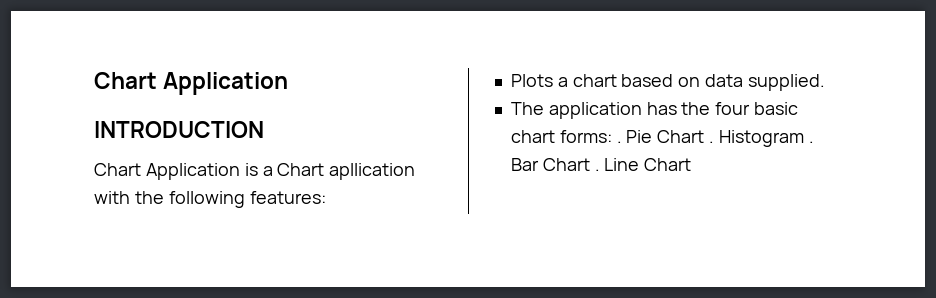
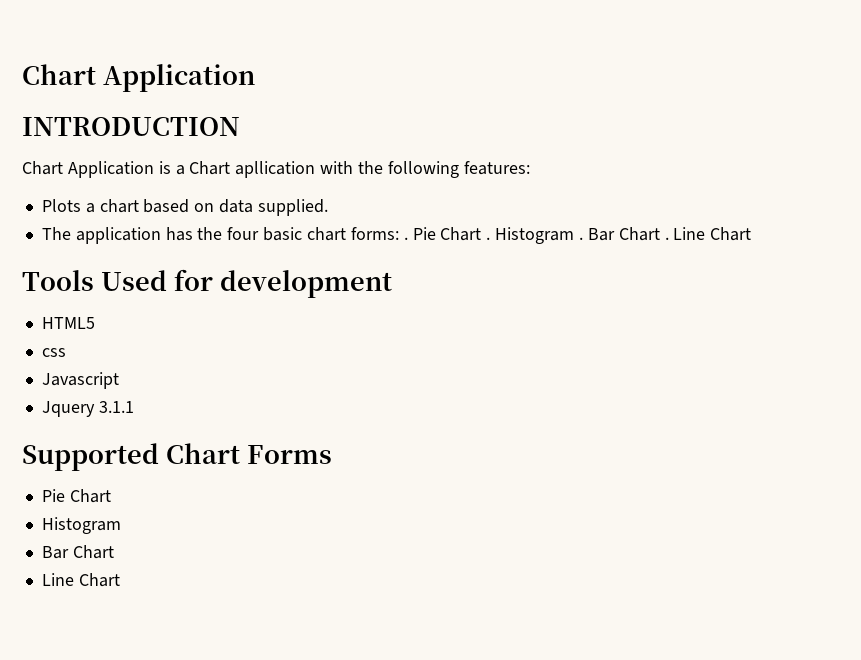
+ Tools Used for development
+ HTML5
+ css
+ Javascript
+ Jquery 3.1.1
+ Supported Chart Forms
+ Pie Chart
+ Histogram
+ Bar Chart
+ Line Chart

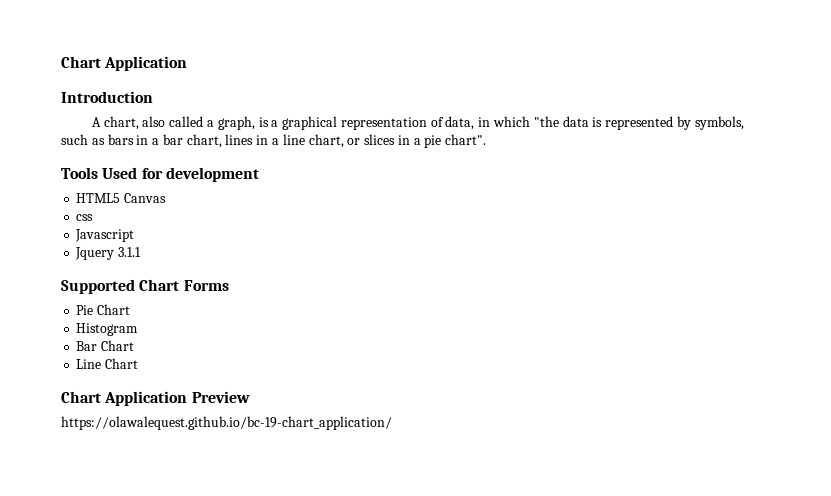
- INTRODUCTION
- Chart Application is a Chart apllication with the following features:
- Plots a chart based on data supplied.
- The application has the four basic chart forms: . Pie Chart . Histogram . Bar Chart . Line Chart
+ Introduction
+ A chart, also called a graph, is a graphical representation of data, in which "the data is represented by symbols, such as bars in a bar chart, lines in a line chart, or slices in a pie chart".
- HTML5
+ HTML5 Canvas
+ Chart Application Preview
+ https://olawalequest.github.io/bc-19-chart_application/

